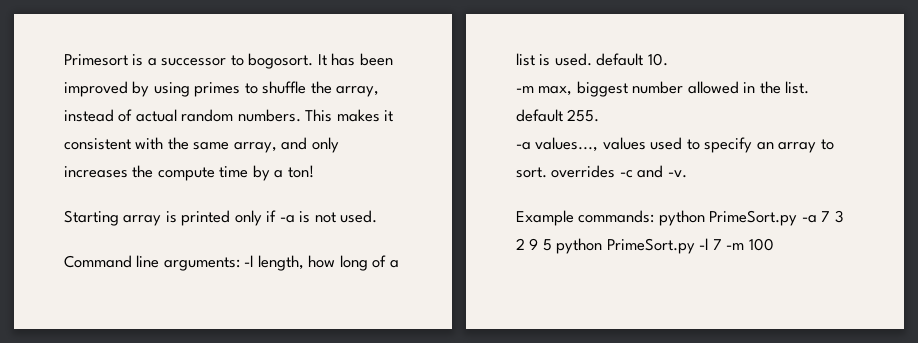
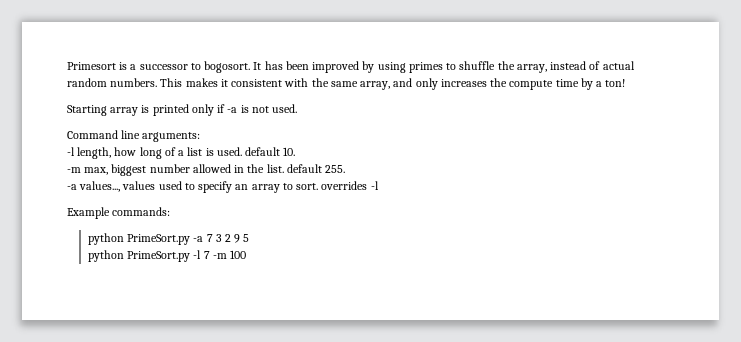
- Command line arguments: -l length, how long of a list is used. default 10.
+ Command line arguments:
+ -l length, how long of a list is used. default 10.
- -a values..., values used to specify an array to sort. overrides -c and -v.
+ -a values..., values used to specify an array to sort. overrides -l
- Example commands: python PrimeSort.py -a 7 3 2 9 5 python PrimeSort.py -l 7 -m 100
+ Example commands:
+ python PrimeSort.py -a 7 3 2 9 5
+ python PrimeSort.py -l 7 -m 100

